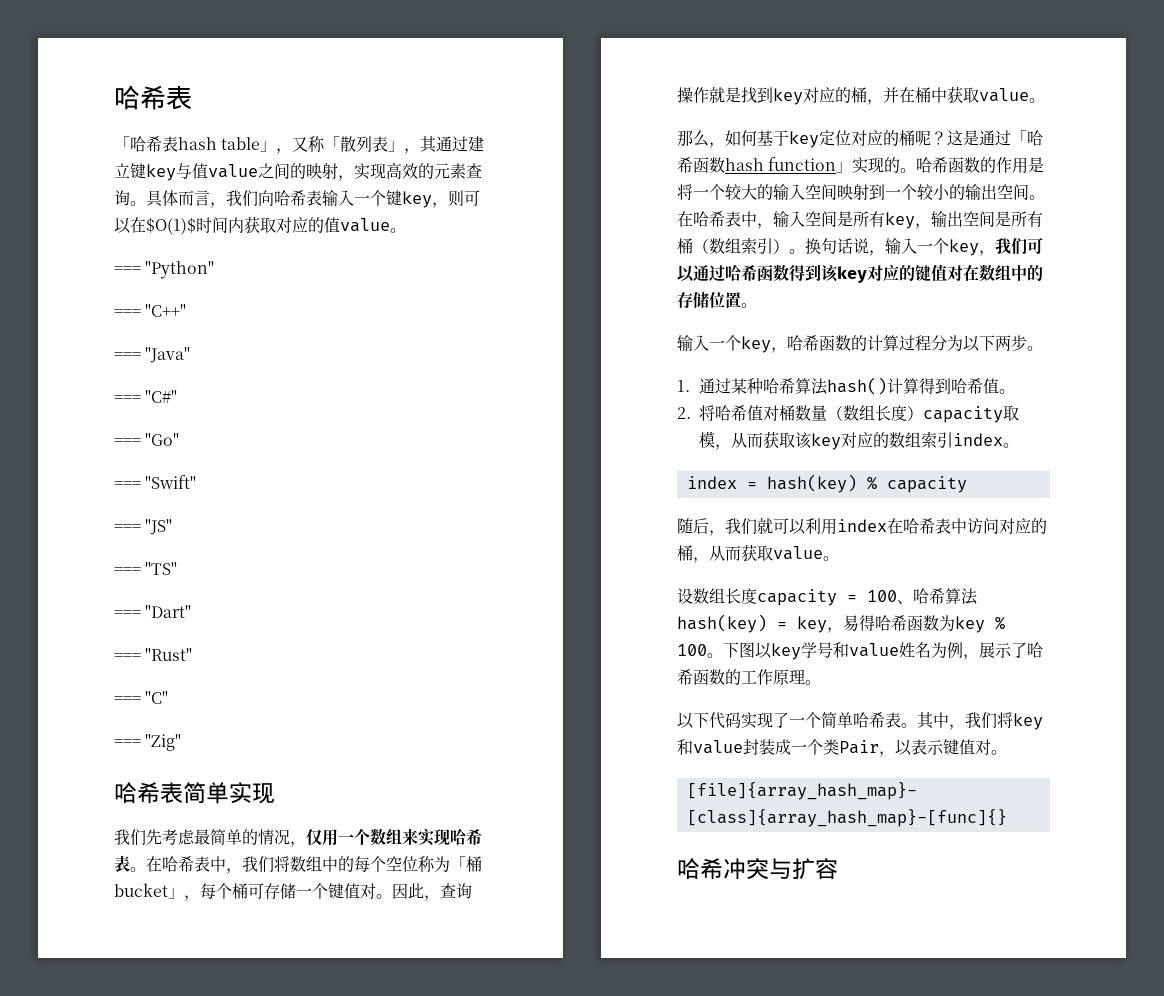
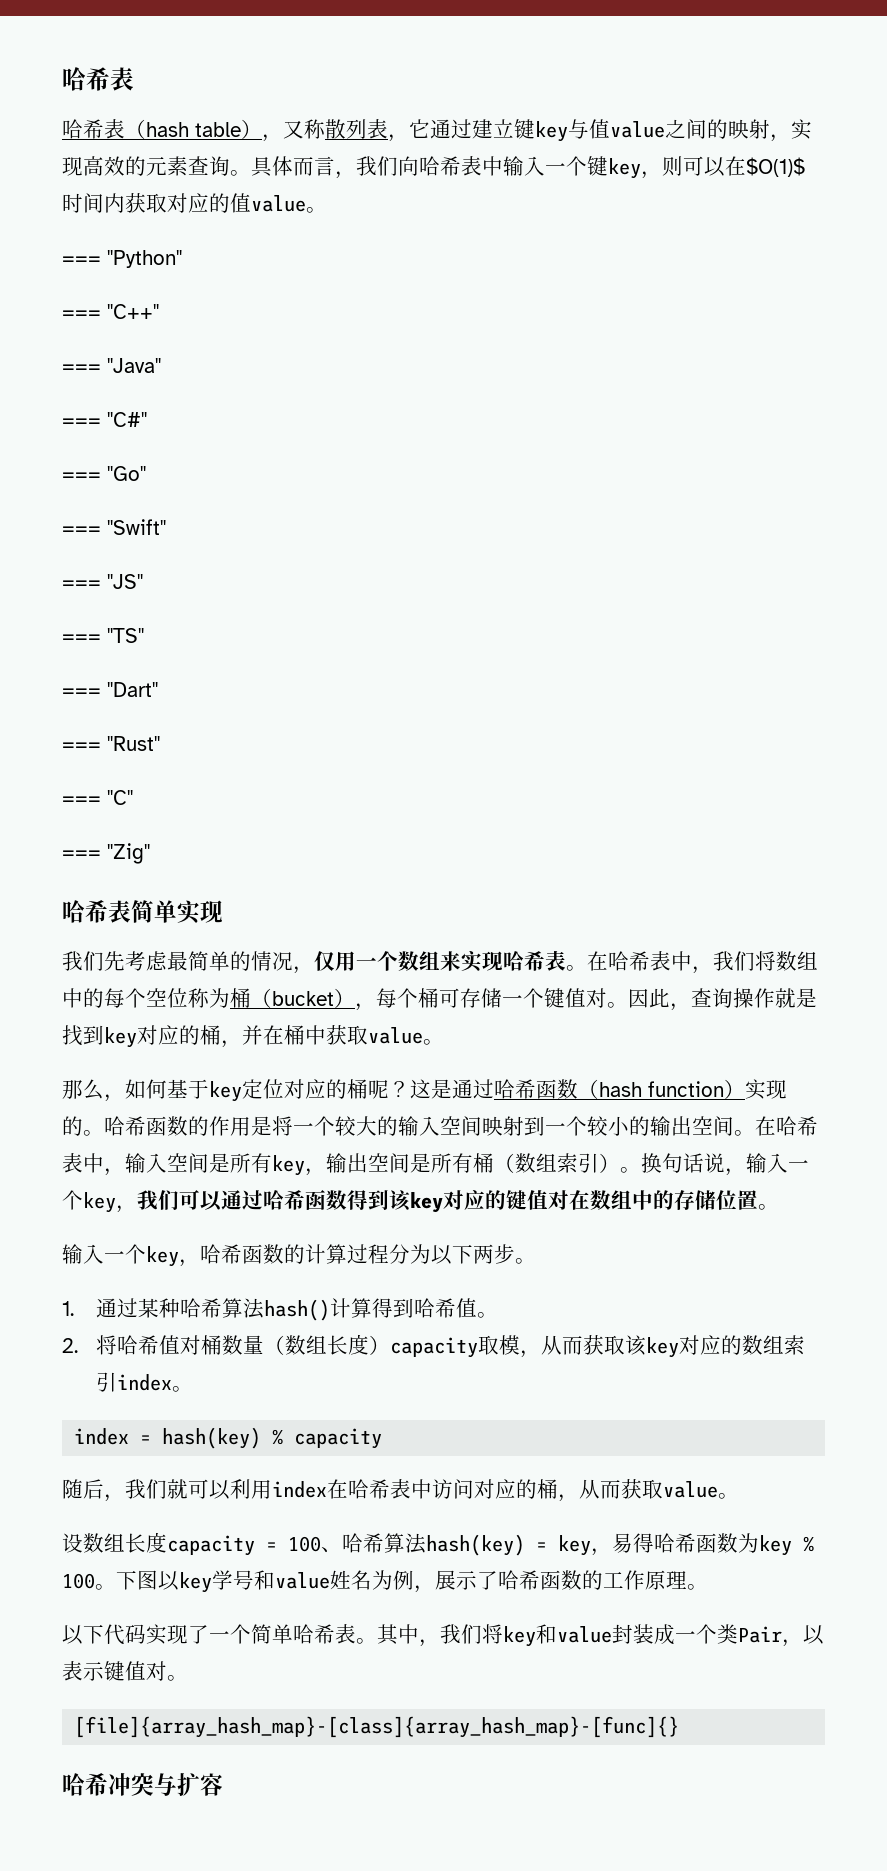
- 「哈希表hash table」，又称「散列表」，其通过建立键key与值value之间的映射，实现高效的元素查询。
+ 哈希表（hash table），又称散列表，它通过建立键key与值value之间的映射，实现高效的元素查询。
- 具体而言，我们向哈希表输入一个键key，则可以在$O(1)$时间内获取对应的值value。
+ 具体而言，我们向哈希表中输入一个键key，则可以在$O(1)$时间内获取对应的值value。
- 在哈希表中，我们将数组中的每个空位称为「桶bucket」，每个桶可存储一个键值对。
+ 在哈希表中，我们将数组中的每个空位称为桶（bucket），每个桶可存储一个键值对。
- 这是通过「哈希函数hash function」实现的。
+ 这是通过哈希函数（hash function）实现的。

